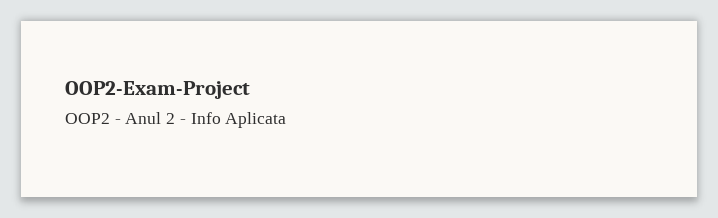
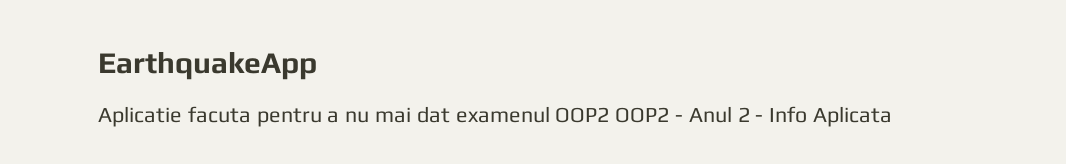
- OOP2-Exam-Project
- OOP2 - Anul 2 - Info Aplicata
+ EarthquakeApp
+ Aplicatie facuta pentru a nu mai dat examenul OOP2 OOP2 - Anul 2 - Info Aplicata

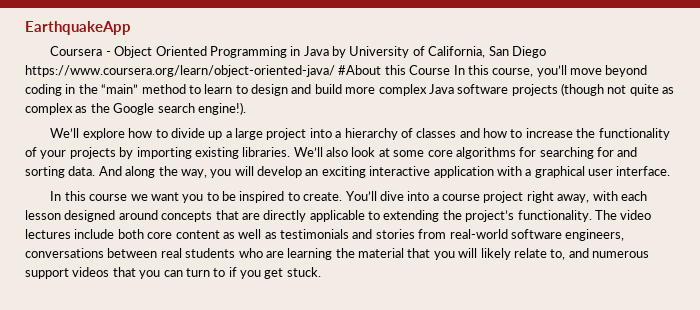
- Aplicatie facuta pentru a nu mai dat examenul OOP2 OOP2 - Anul 2 - Info Aplicata
+ Coursera - Object Oriented Programming in Java by University of California, San Diego https://www.coursera.org/learn/object-oriented-java/ #About this Course In this course, you’ll move beyond coding in the “main” method to learn to design and build more complex Java software projects (though not quite as complex as the Google search engine!).
+ We’ll explore how to divide up a large project into a hierarchy of classes and how to increase the functionality of your projects by importing existing libraries. We’ll also look at some core algorithms for searching for and sorting data. And along the way, you will develop an exciting interactive application with a graphical user interface.
+ In this course we want you to be inspired to create. You’ll dive into a course project right away, with each lesson designed around concepts that are directly applicable to extending the project’s functionality. The video lectures include both core content as well as testimonials and stories from real-world software engineers, conversations between real students who are learning the material that you will likely relate to, and numerous support videos that you can turn to if you get stuck.

